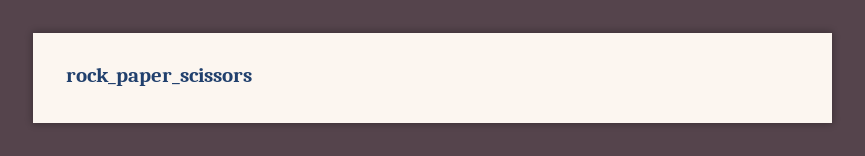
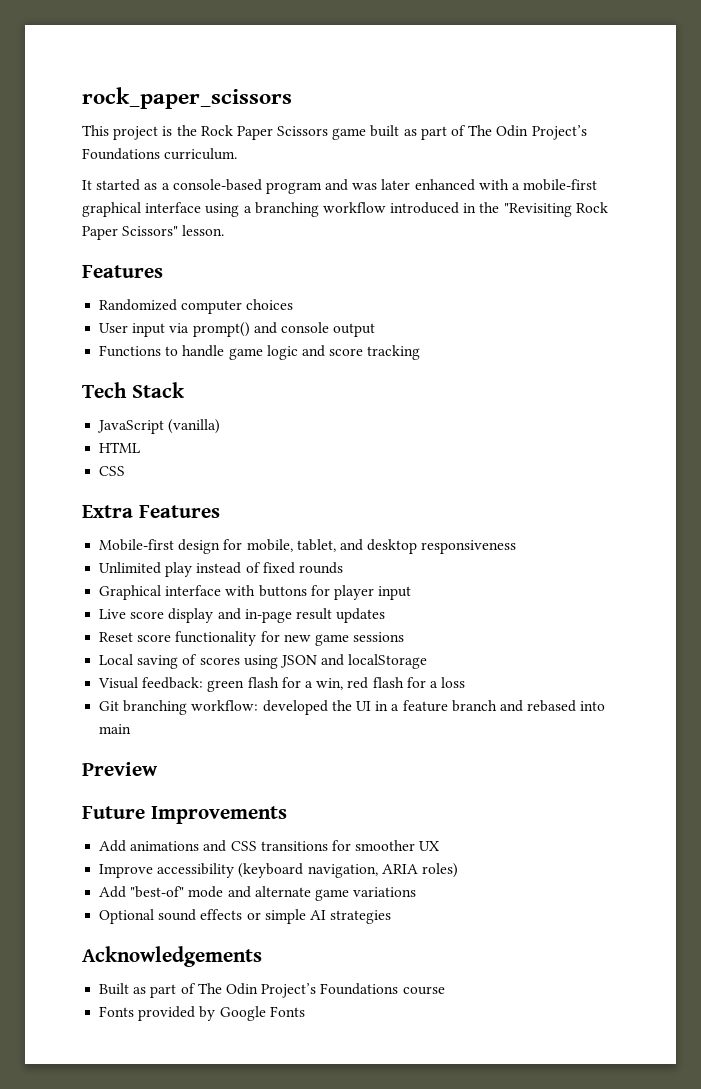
+ This project is the Rock Paper Scissors game built as part of The Odin Project’s Foundations curriculum.
+ It started as a console-based program and was later enhanced with a mobile-first graphical interface using a branching workflow introduced in the "Revisiting Rock Paper Scissors" lesson.
+ Features
+ Randomized computer choices
+ User input via prompt() and console output
+ Functions to handle game logic and score tracking
+ Tech Stack
+ JavaScript (vanilla)
+ HTML
+ CSS
+ Extra Features
+ Mobile-first design for mobile, tablet, and desktop responsiveness
+ Unlimited play instead of fixed rounds
+ Graphical interface with buttons for player input
+ Live score display and in-page result updates
+ Reset score functionality for new game sessions
+ Local saving of scores using JSON and localStorage
+ Visual feedback: green flash for a win, red flash for a loss
+ Git branching workflow: developed the UI in a feature branch and rebased into main
+ Preview
+ Future Improvements
+ Add animations and CSS transitions for smoother UX
+ Improve accessibility (keyboard navigation, ARIA roles)
+ Add "best-of" mode and alternate game variations
+ Optional sound effects or simple AI strategies
+ Acknowledgements
+ Built as part of The Odin Project’s Foundations course
+ Fonts provided by Google Fonts

